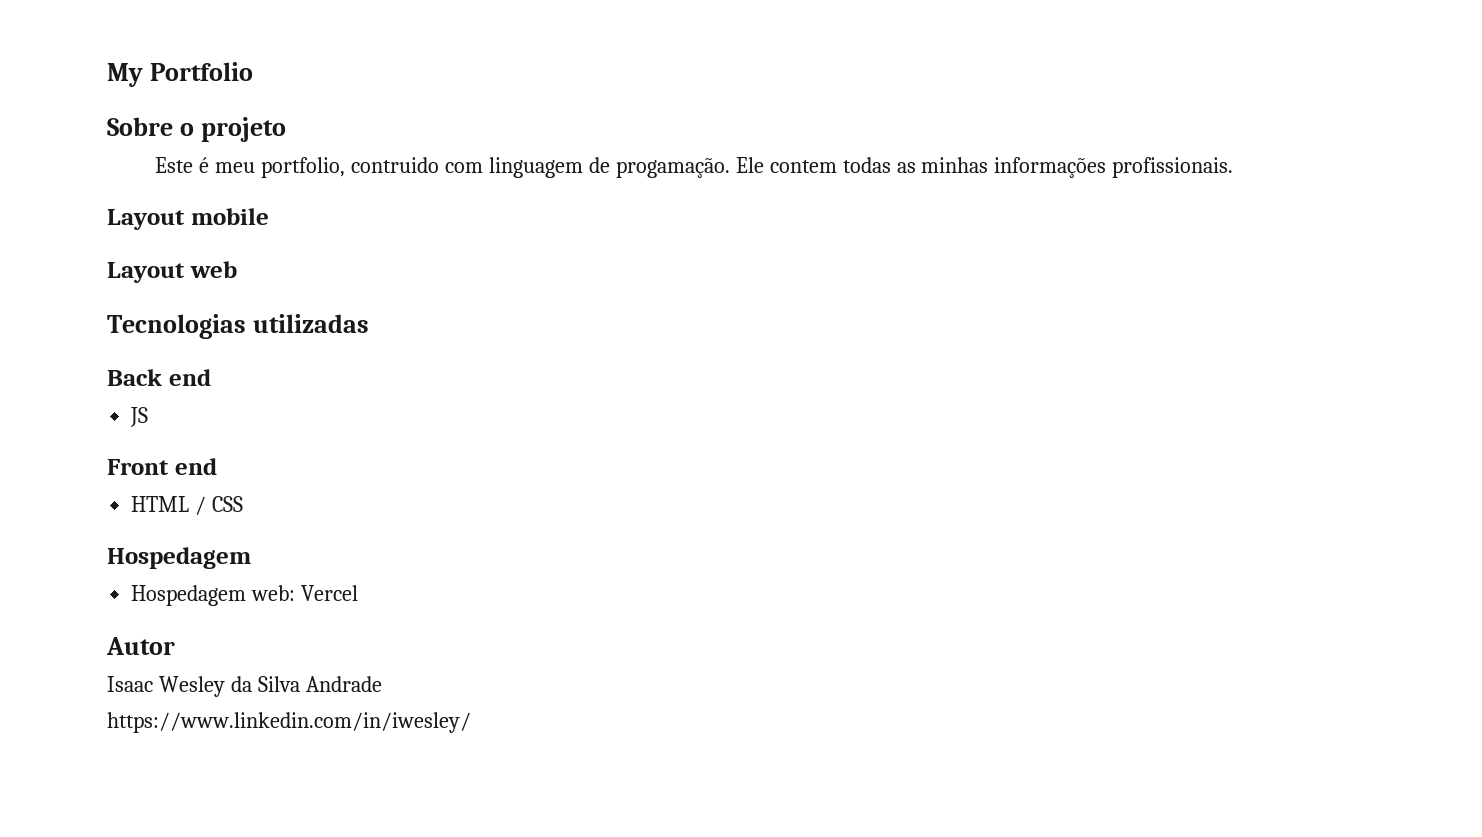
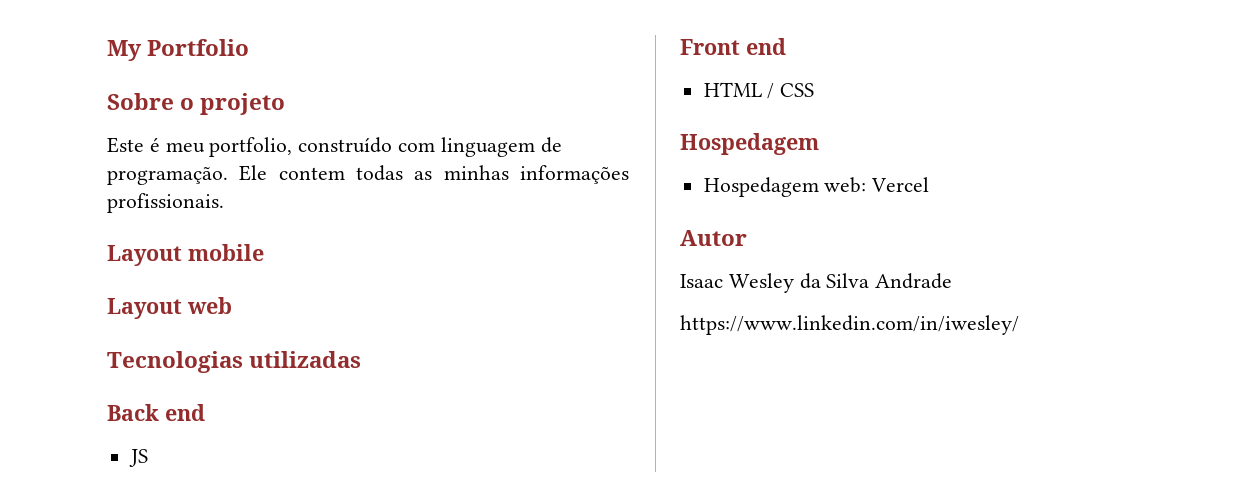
- Este é meu portfolio, contruido com linguagem de progamação.
+ Este é meu portfolio, construído com linguagem de programação.

